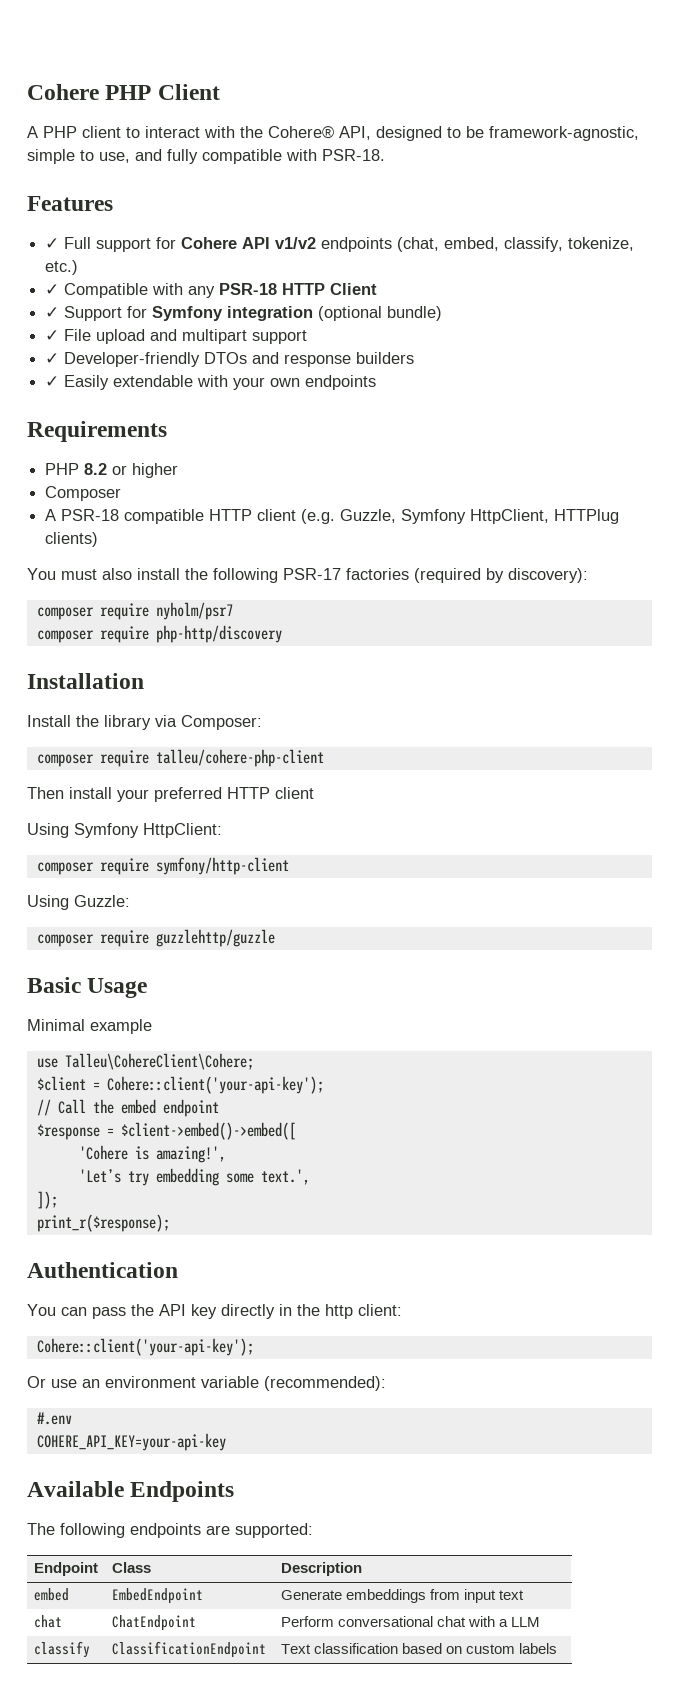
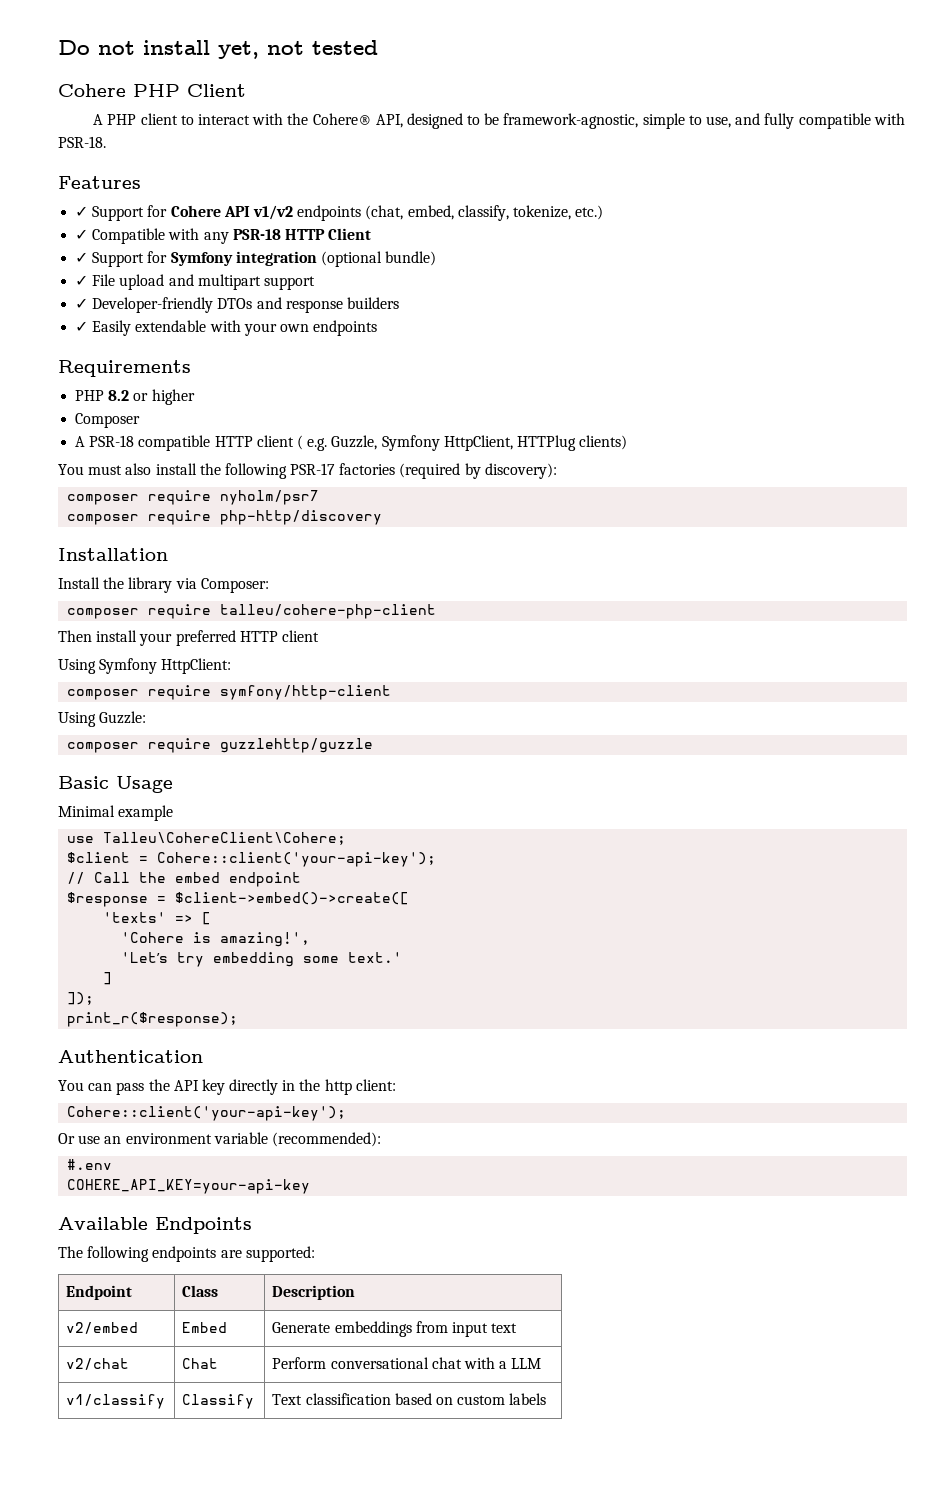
+ Do not install yet, not tested
- ✓ Full support for Cohere API v1/v2 endpoints (chat, embed, classify, tokenize, etc.)
+ ✓ Support for Cohere API v1/v2 endpoints (chat, embed, classify, tokenize, etc.)
- A PSR-18 compatible HTTP client (e.g. Guzzle, Symfony HttpClient, HTTPlug clients)
+ A PSR-18 compatible HTTP client ( e.g. Guzzle, Symfony HttpClient, HTTPlug clients)
- $response = $client->embed()->embed([
+ $response = $client->embed()->create([
+ 'texts' => [
- 'Let’s try embedding some text.',
+ 'Let’s try embedding some text.'
+ ]
- embed | EmbedEndpoint | Generate embeddings from input text
+ v2/embed | Embed | Generate embeddings from input text
- chat | ChatEndpoint | Perform conversational chat with a LLM
+ v2/chat | Chat | Perform conversational chat with a LLM
- classify | ClassificationEndpoint | Text classification based on custom labels
+ v1/classify | Classify | Text classification based on custom labels

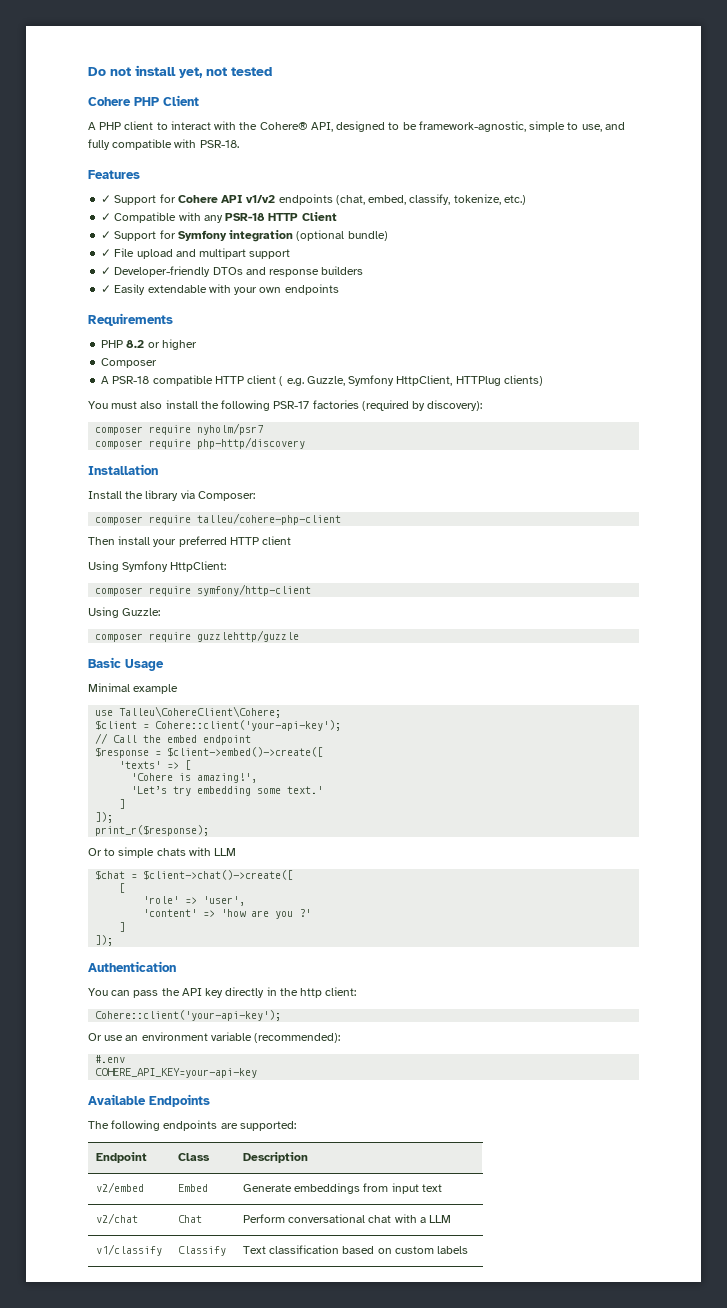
+ Or to simple chats with LLM
+ $chat = $client->chat()->create([
+ [
+ 'role' => 'user',
+ 'content' => 'how are you ?'
+ ]
+ ]);

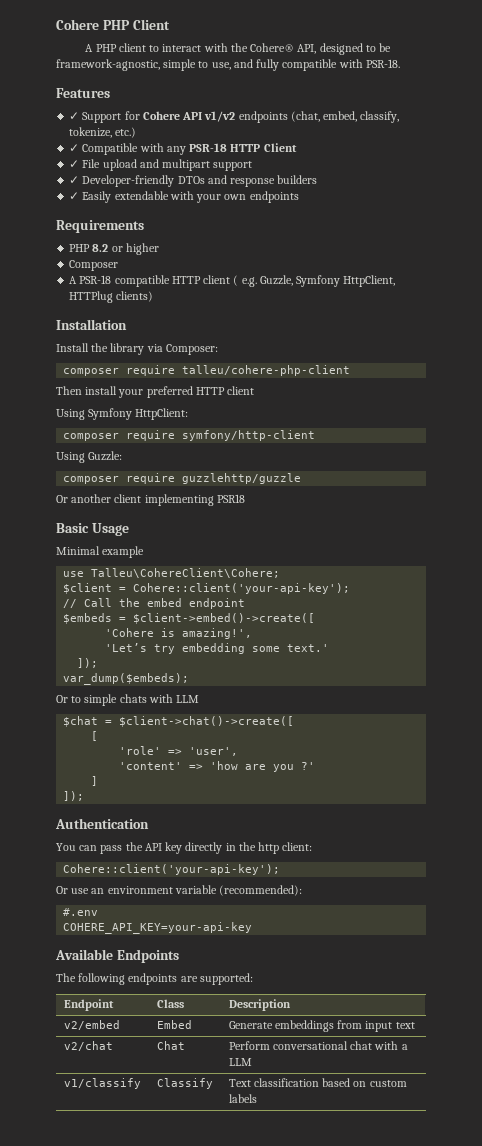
- Do not install yet, not tested
- ✓ Support for Symfony integration (optional bundle)
- You must also install the following PSR-17 factories (required by discovery):
- composer require nyholm/psr7
- composer require php-http/discovery
+ Or another client implementing PSR18
- $response = $client->embed()->create([
+ $embeds = $client->embed()->create([
- 'texts' => [
  'Let’s try embedding some text.'
- ]
  ]);
- print_r($response);
+ var_dump($embeds);

